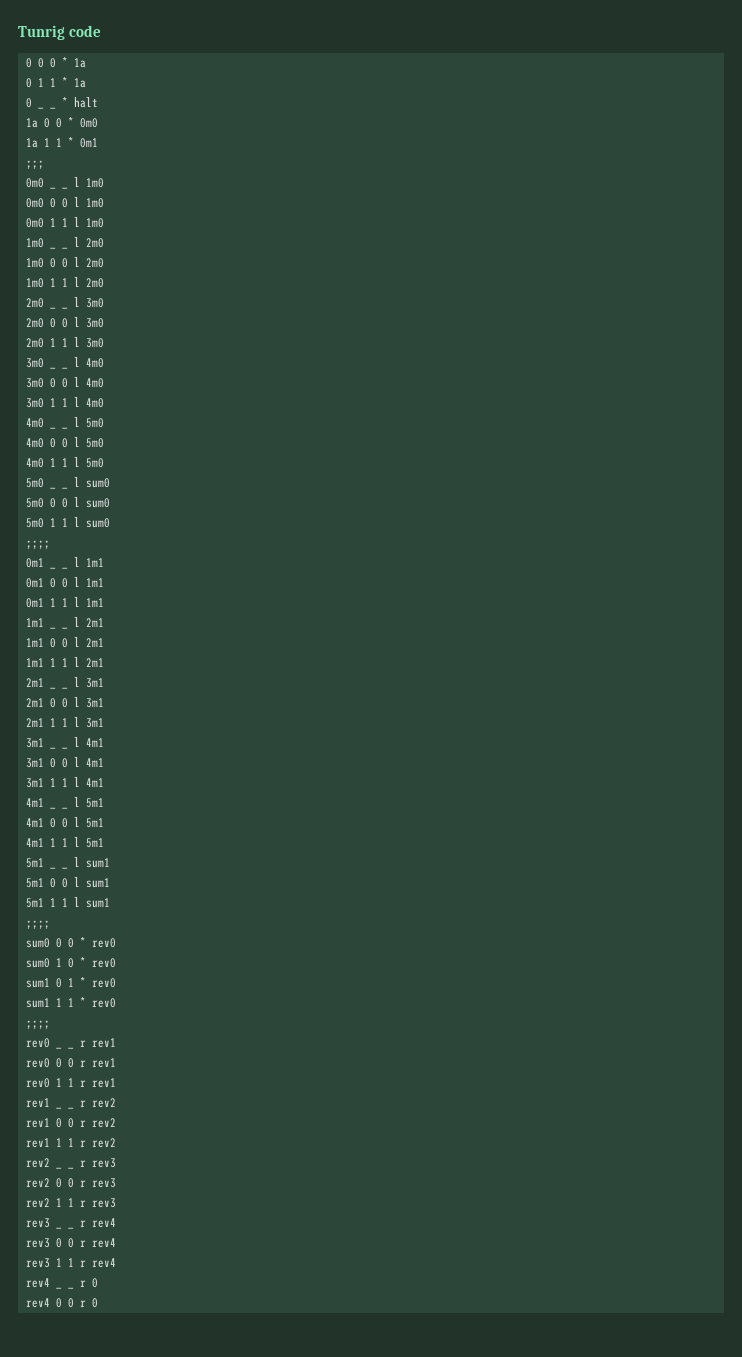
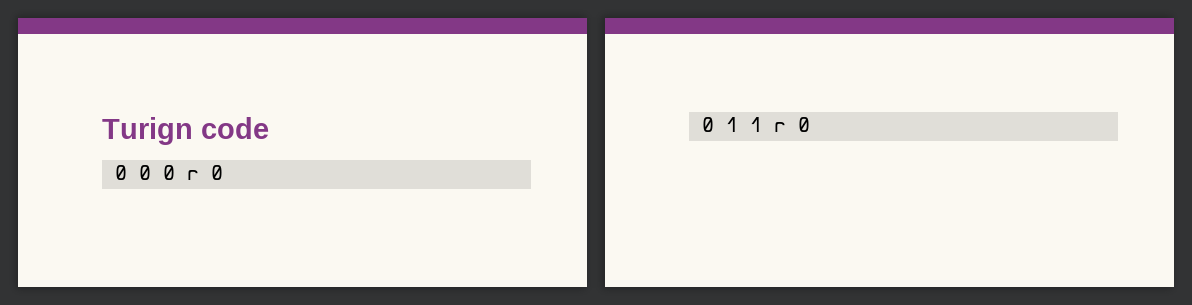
- Tunrig code
+ Turign code
- 0 0 0 * 1a
+ 0 0 0 r 0
- 0 1 1 * 1a
- 0 _ _ * halt
- 1a 0 0 * 0m0
- 1a 1 1 * 0m1
- ;;;
- 0m0 _ _ l 1m0
- 0m0 0 0 l 1m0
- 0m0 1 1 l 1m0
- 1m0 _ _ l 2m0
- 1m0 0 0 l 2m0
- 1m0 1 1 l 2m0
- 2m0 _ _ l 3m0
- 2m0 0 0 l 3m0
- 2m0 1 1 l 3m0
- 3m0 _ _ l 4m0
- 3m0 0 0 l 4m0
- 3m0 1 1 l 4m0
- 4m0 _ _ l 5m0
- 4m0 0 0 l 5m0
- 4m0 1 1 l 5m0
- 5m0 _ _ l sum0
- 5m0 0 0 l sum0
- 5m0 1 1 l sum0
- ;;;;
- 0m1 _ _ l 1m1
- 0m1 0 0 l 1m1
- 0m1 1 1 l 1m1
- 1m1 _ _ l 2m1
- 1m1 0 0 l 2m1
- 1m1 1 1 l 2m1
- 2m1 _ _ l 3m1
- 2m1 0 0 l 3m1
- 2m1 1 1 l 3m1
- 3m1 _ _ l 4m1
- 3m1 0 0 l 4m1
- 3m1 1 1 l 4m1
- 4m1 _ _ l 5m1
- 4m1 0 0 l 5m1
- 4m1 1 1 l 5m1
- 5m1 _ _ l sum1
- 5m1 0 0 l sum1
- 5m1 1 1 l sum1
- ;;;;
- sum0 0 0 * rev0
- sum0 1 0 * rev0
- sum1 0 1 * rev0
- sum1 1 1 * rev0
- ;;;;
- rev0 _ _ r rev1
- rev0 0 0 r rev1
- rev0 1 1 r rev1
- rev1 _ _ r rev2
- rev1 0 0 r rev2
- rev1 1 1 r rev2
- rev2 _ _ r rev3
- rev2 0 0 r rev3
- rev2 1 1 r rev3
- rev3 _ _ r rev4
- rev3 0 0 r rev4
- rev3 1 1 r rev4
- rev4 _ _ r 0
- rev4 0 0 r 0
+ 0 1 1 r 0

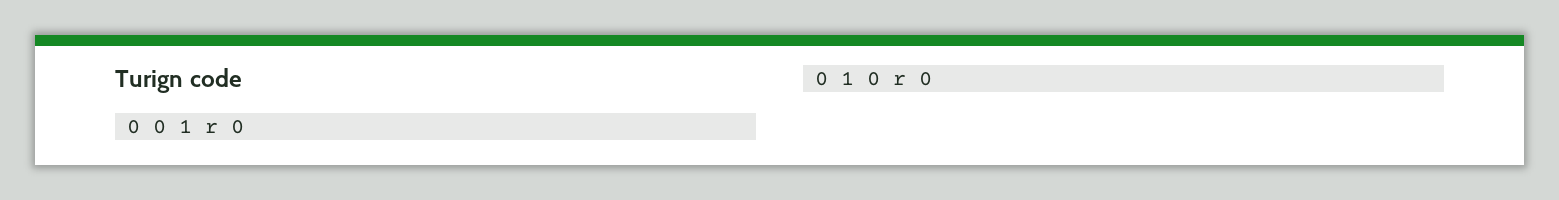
- 0 0 0 r 0
+ 0 0 1 r 0
- 0 1 1 r 0
+ 0 1 0 r 0

